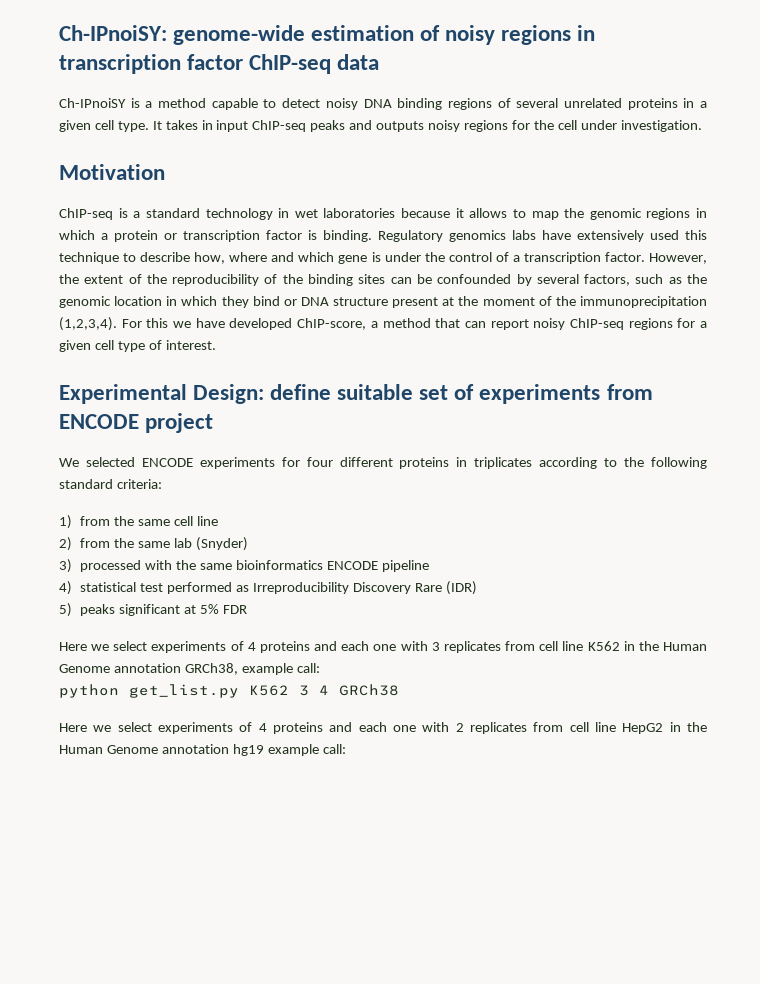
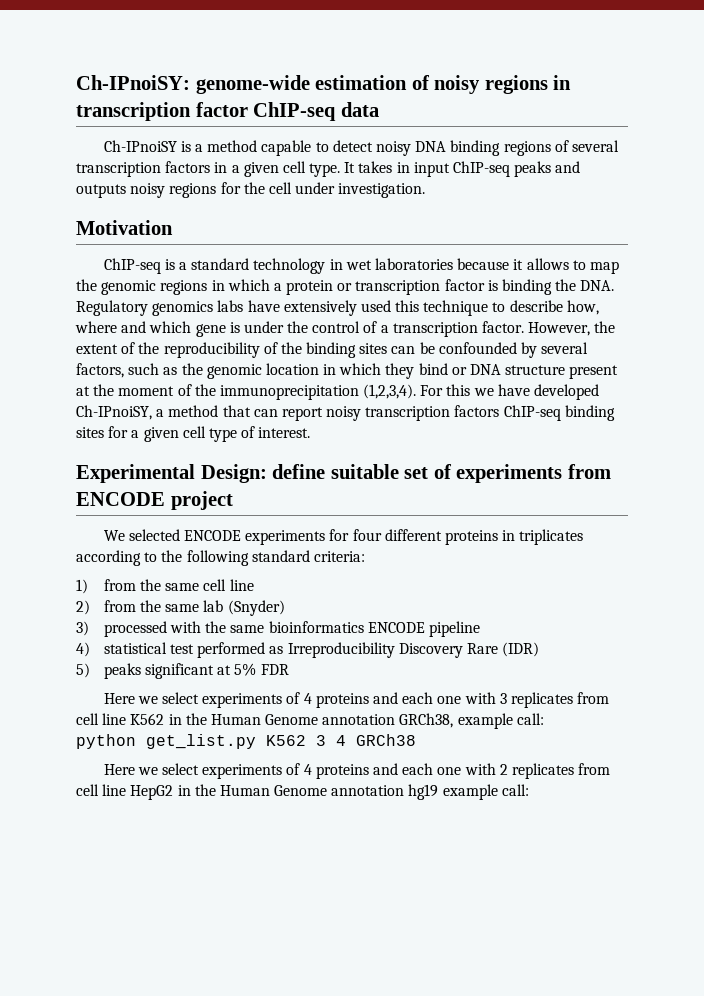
- Ch-IPnoiSY is a method capable to detect noisy DNA binding regions of several unrelated proteins in a given cell type.
+ Ch-IPnoiSY is a method capable to detect noisy DNA binding regions of several transcription factors in a given cell type.
- ChIP-seq is a standard technology in wet laboratories because it allows to map the genomic regions in which a protein or transcription factor is binding. Regulatory genomics labs have extensively used this technique to describe how, where and which gene is under the control of a transcription factor.
+ ChIP-seq is a standard technology in wet laboratories because it allows to map the genomic regions in which a protein or transcription factor is binding the DNA. Regulatory genomics labs have extensively used this technique to describe how, where and which gene is under the control of a transcription factor.
- For this we have developed ChIP-score, a method that can report noisy ChIP-seq regions for a given cell type of interest.
+ For this we have developed Ch-IPnoiSY, a method that can report noisy transcription factors ChIP-seq binding sites for a given cell type of interest.

